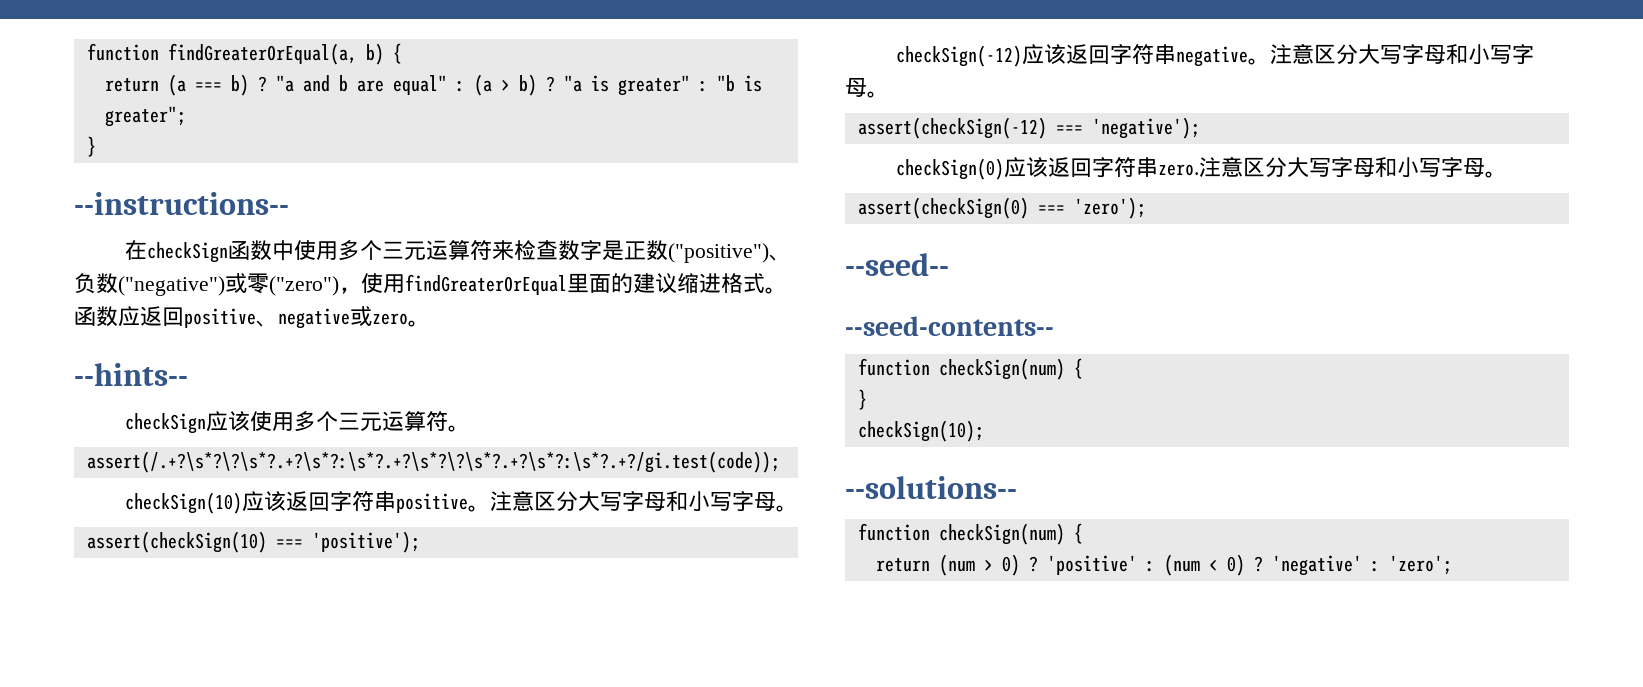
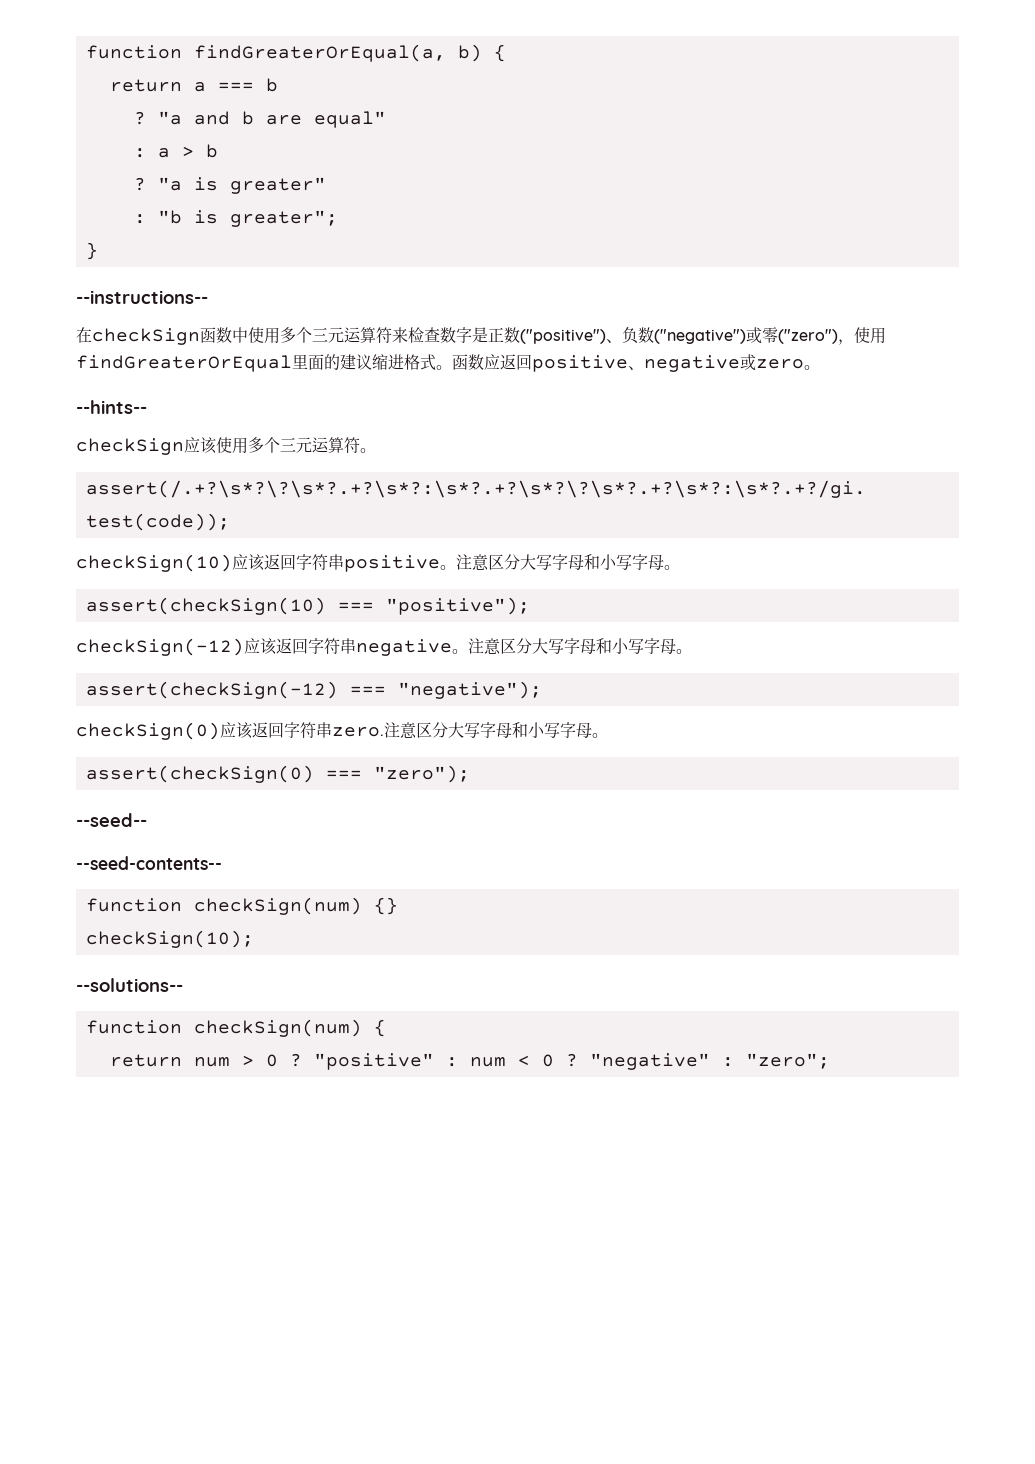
- return (a === b) ?
+ return a === b
+ ?
- "a and b are equal" : (a > b) ?
+ "a and b are equal"
+ : a > b
+ ?
- "a is greater" : "b is greater";
+ "a is greater"
+ : "b is greater";
- assert(checkSign(10) === 'positive');
+ assert(checkSign(10) === "positive");
- assert(checkSign(-12) === 'negative');
+ assert(checkSign(-12) === "negative");
- assert(checkSign(0) === 'zero');
+ assert(checkSign(0) === "zero");
  --seed-contents--
- function checkSign(num) {
- }
+ function checkSign(num) {}
- return (num > 0) ? 'positive' : (num < 0) ? 'negative' : 'zero';
+ return num > 0 ? "positive" : num < 0 ? "negative" : "zero";

